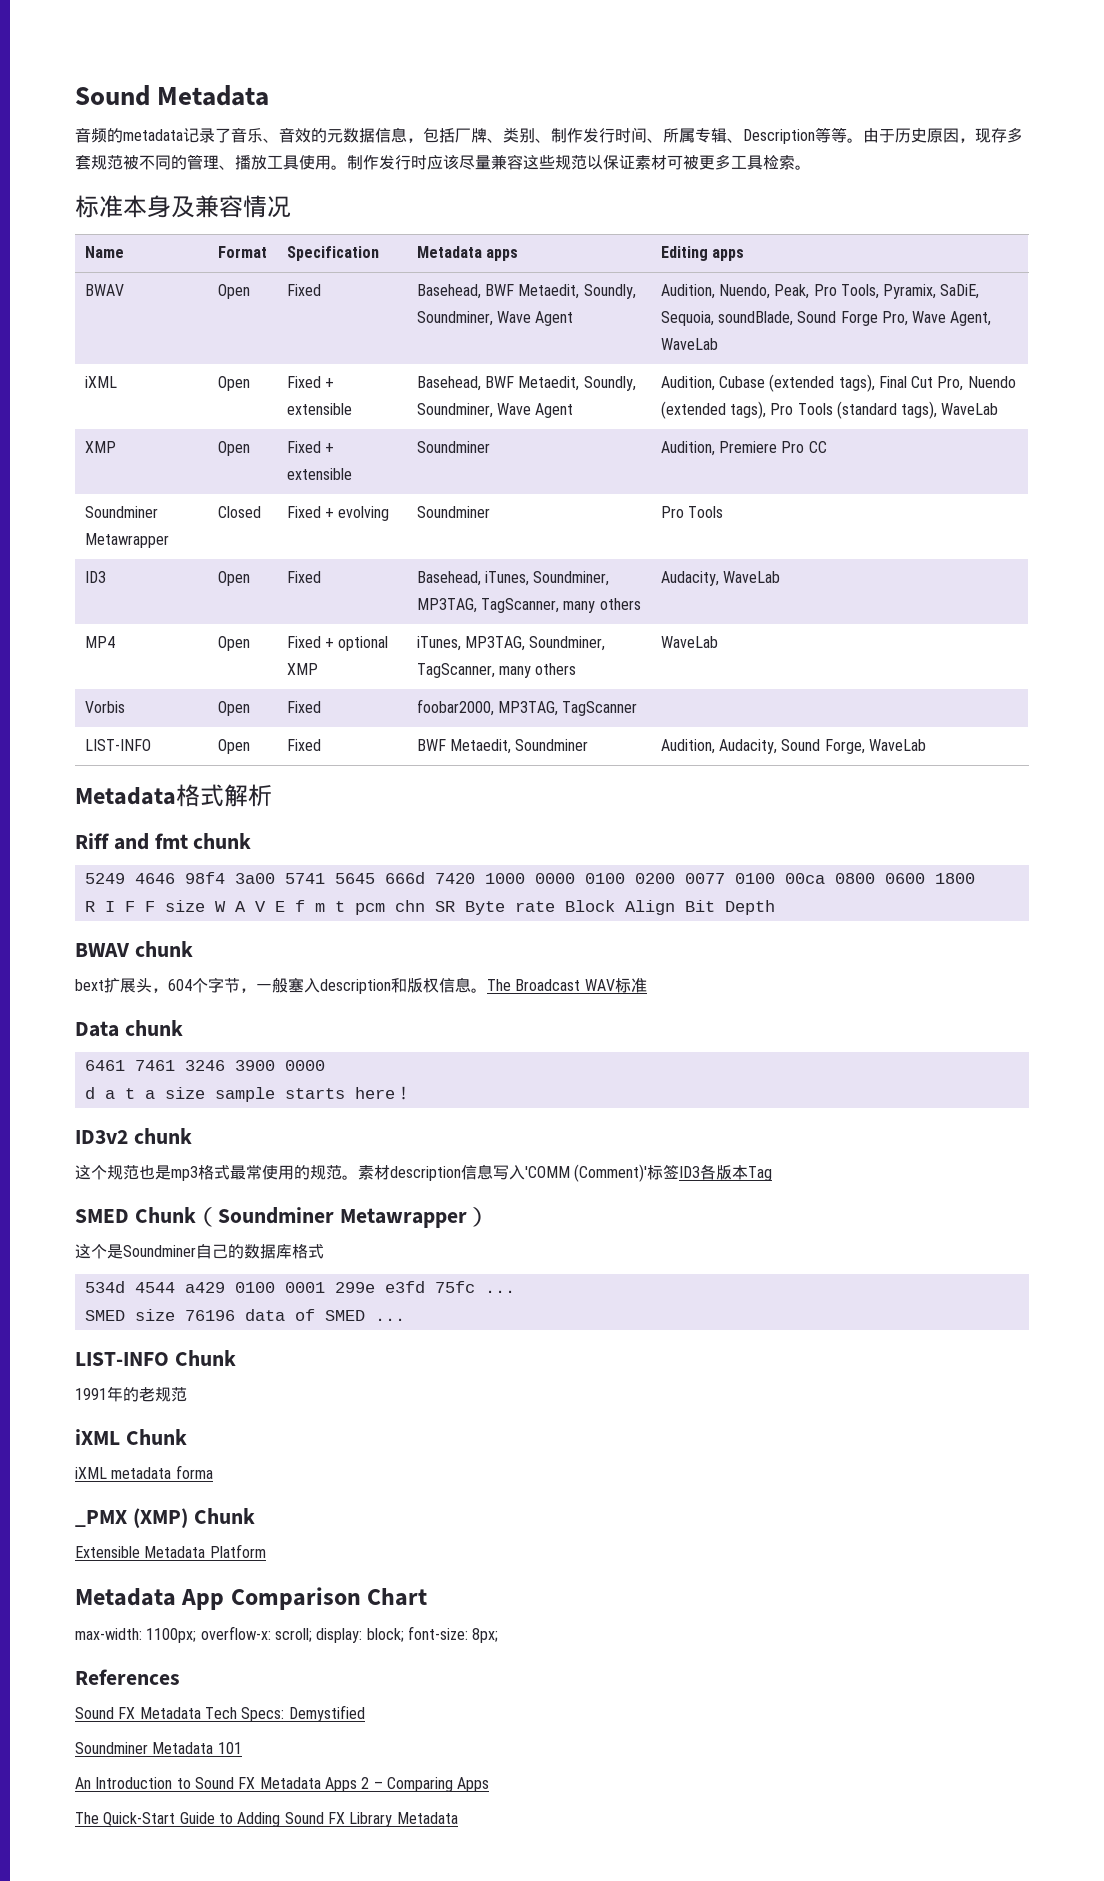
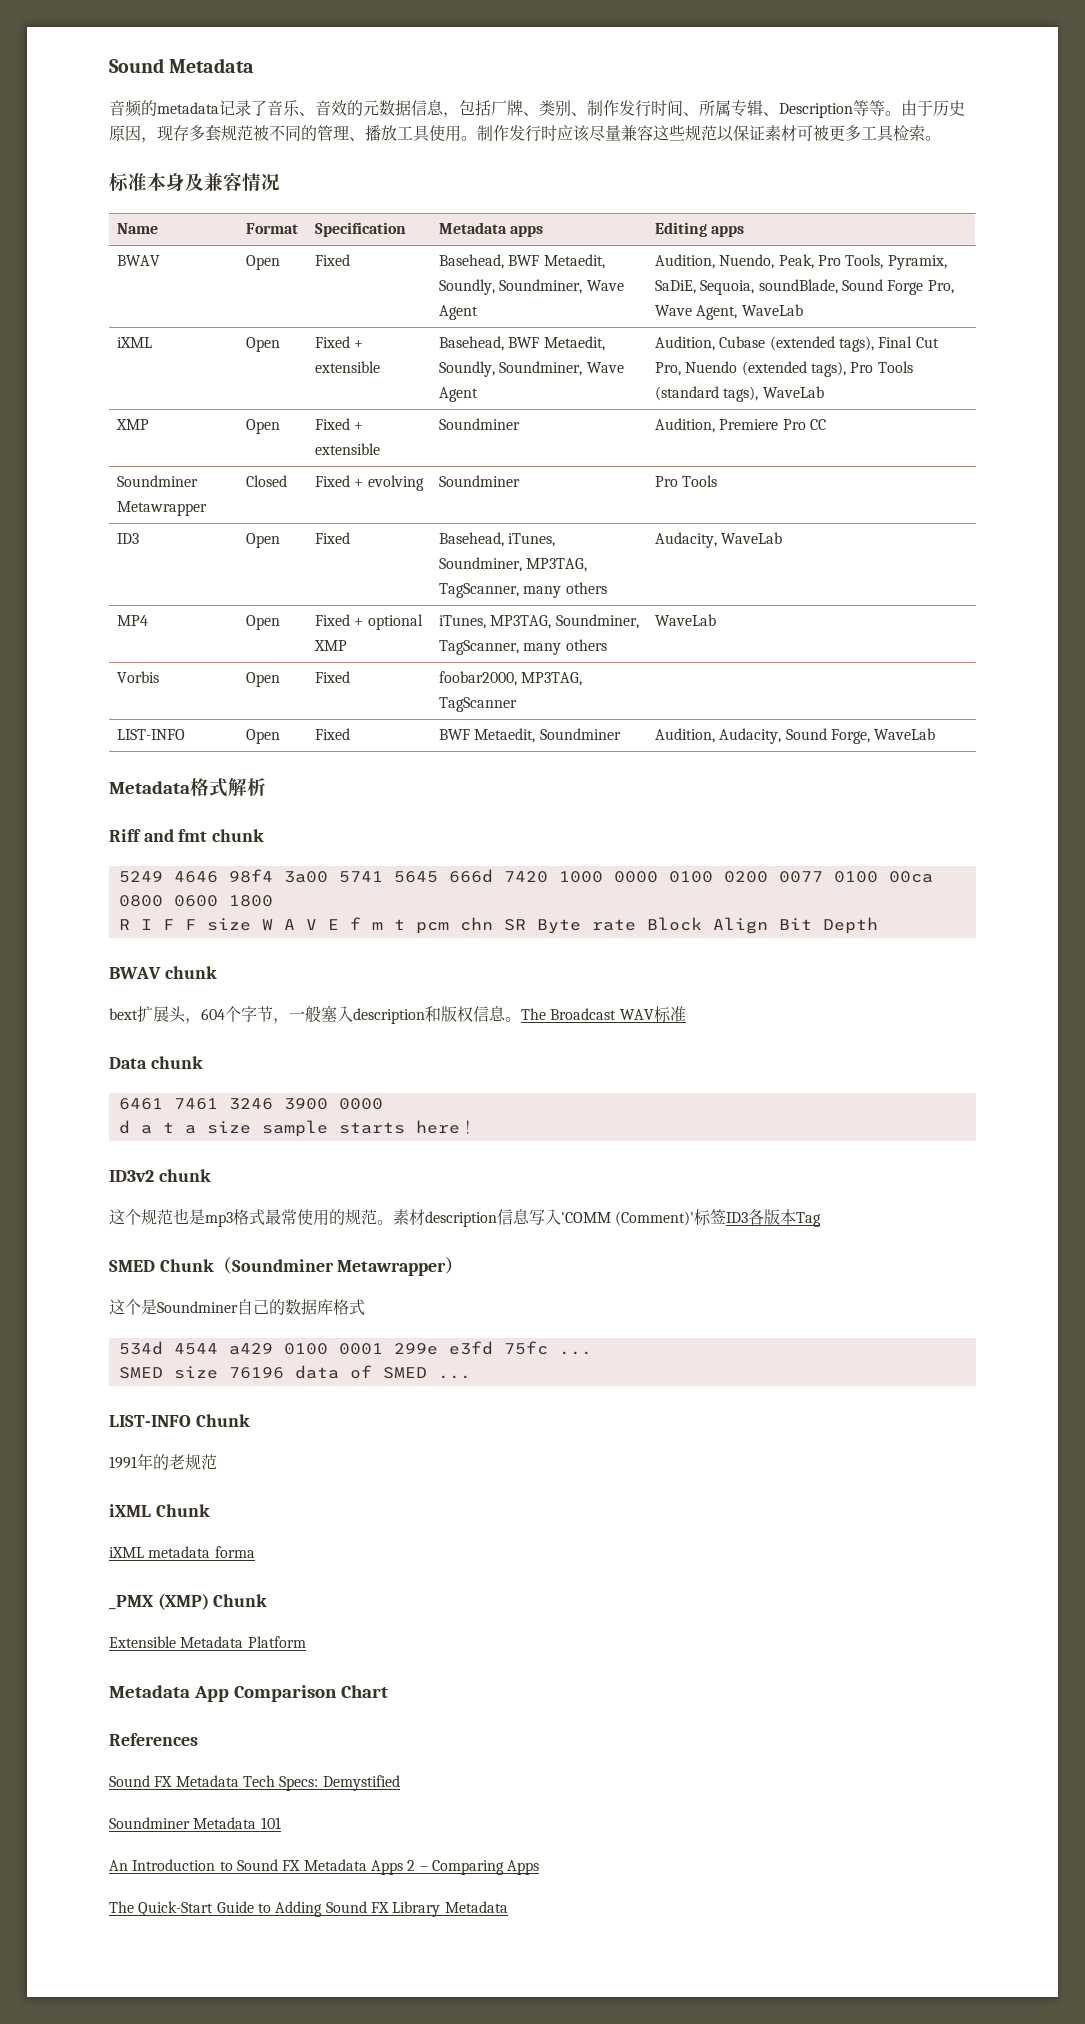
- max-width: 1100px; overflow-x: scroll; display: block; font-size: 8px;

